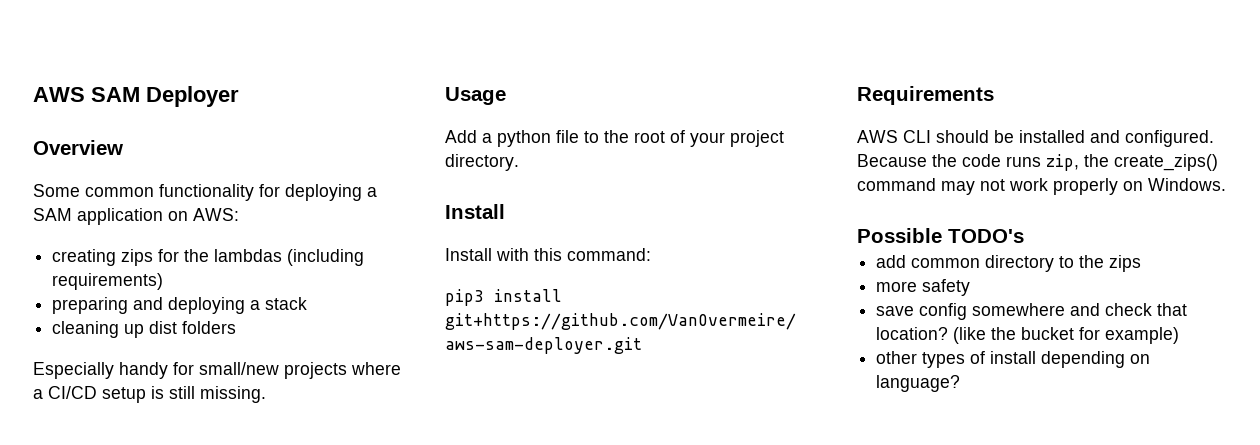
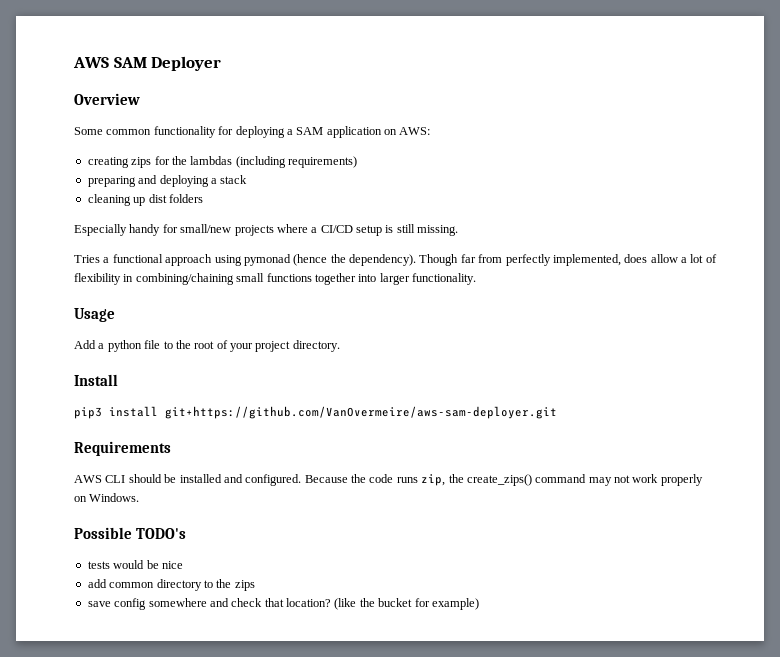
+ Tries a functional approach using pymonad (hence the dependency). Though far from perfectly implemented, does allow a lot of flexibility in combining/chaining small functions together into larger functionality.
- Install with this command:
+ tests would be nice
- more safety
- other types of install depending on language?

